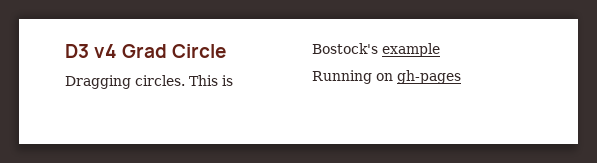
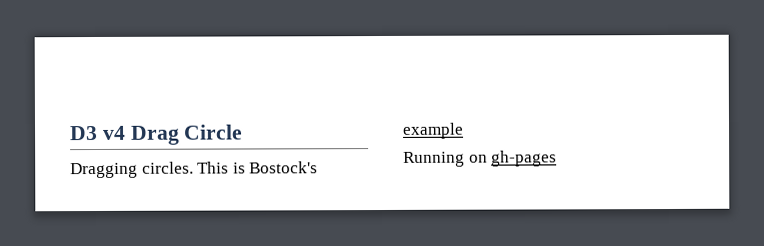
- D3 v4 Grad Circle
+ D3 v4 Drag Circle

